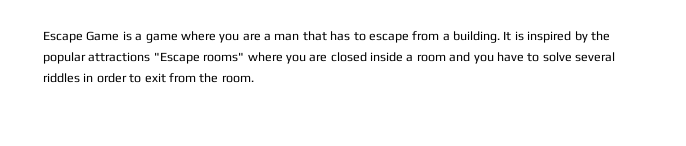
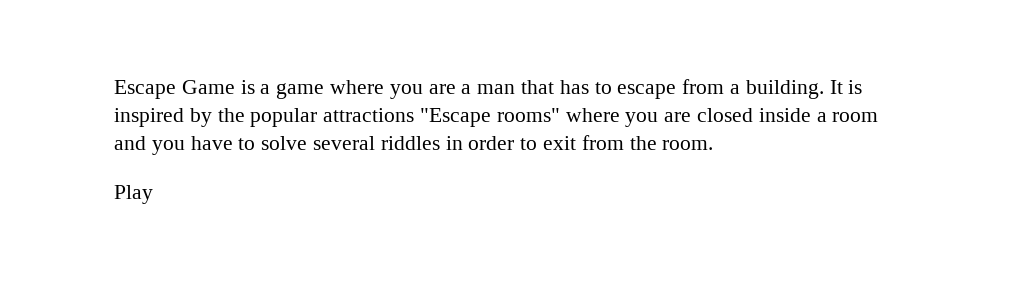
+ Play

